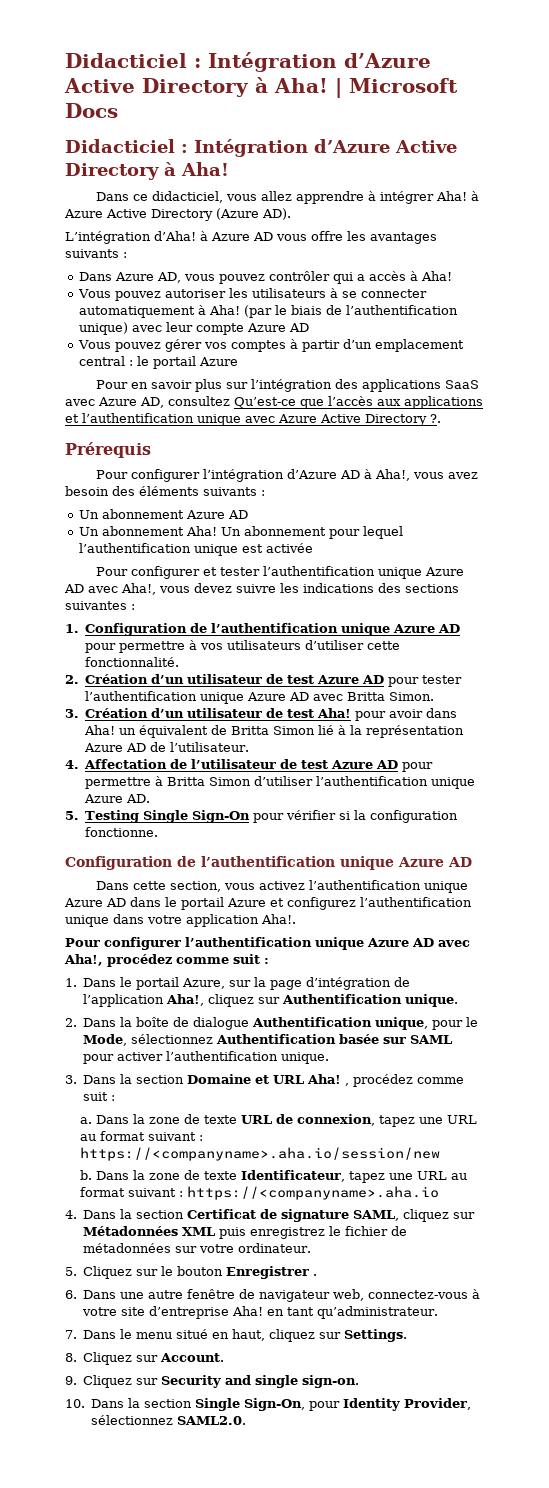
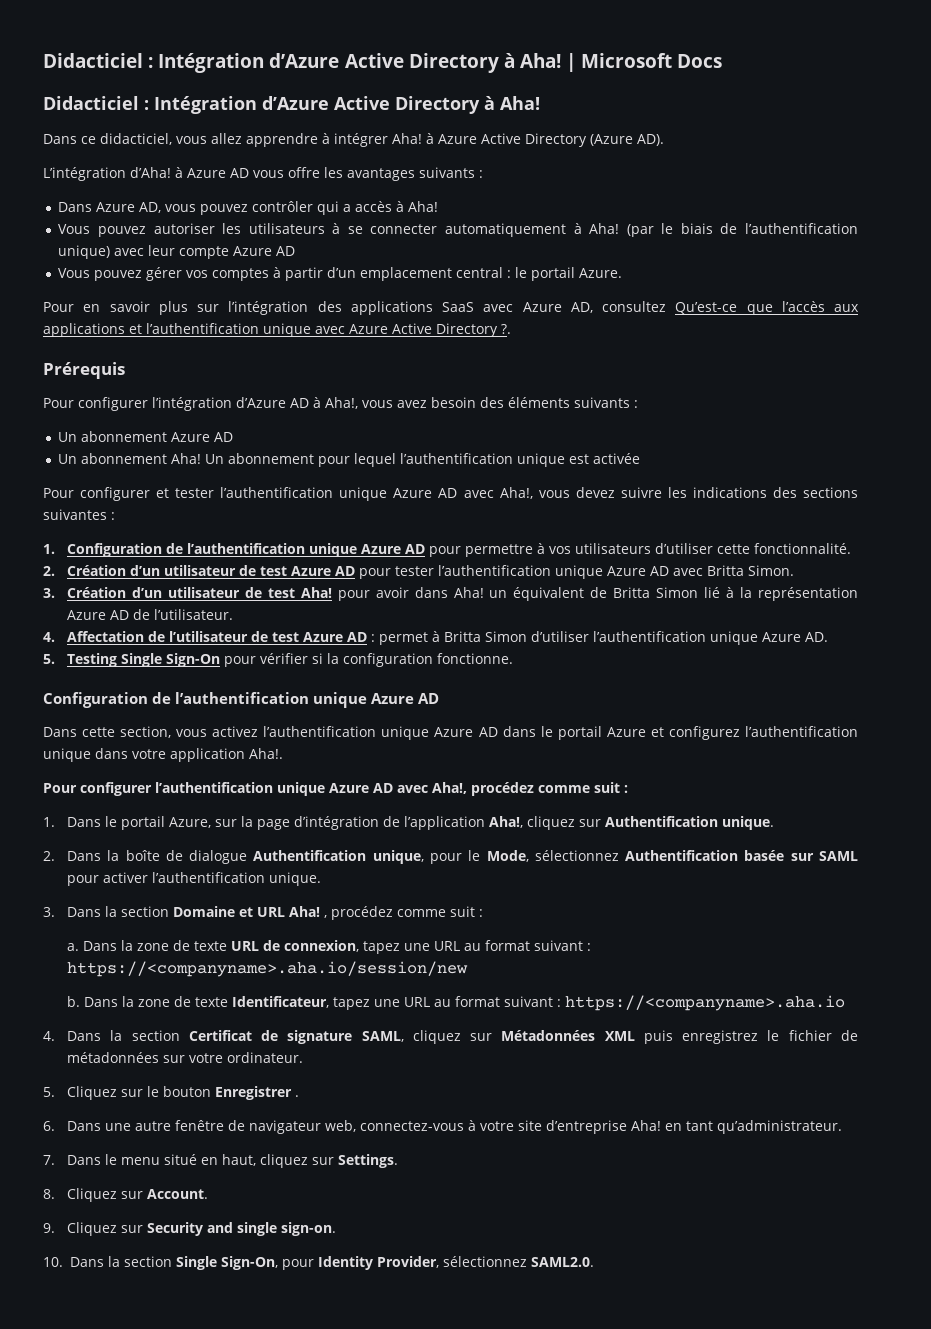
- Vous pouvez gérer vos comptes à partir d’un emplacement central : le portail Azure
+ Vous pouvez gérer vos comptes à partir d’un emplacement central : le portail Azure.
- 4. Affectation de l’utilisateur de test Azure AD pour permettre à Britta Simon d’utiliser l’authentification unique Azure AD.
+ 4. Affectation de l’utilisateur de test Azure AD : permet à Britta Simon d’utiliser l’authentification unique Azure AD.

